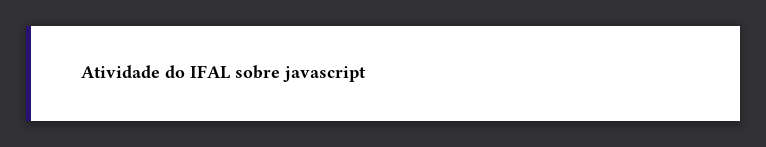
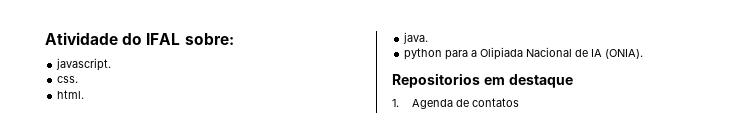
- Atividade do IFAL sobre javascript
+ Atividade do IFAL sobre:
+ javascript.
+ css.
+ html.
+ java.
+ python para a Olipiada Nacional de IA (ONIA).
+ Repositorios em destaque
+ 1. Agenda de contatos

